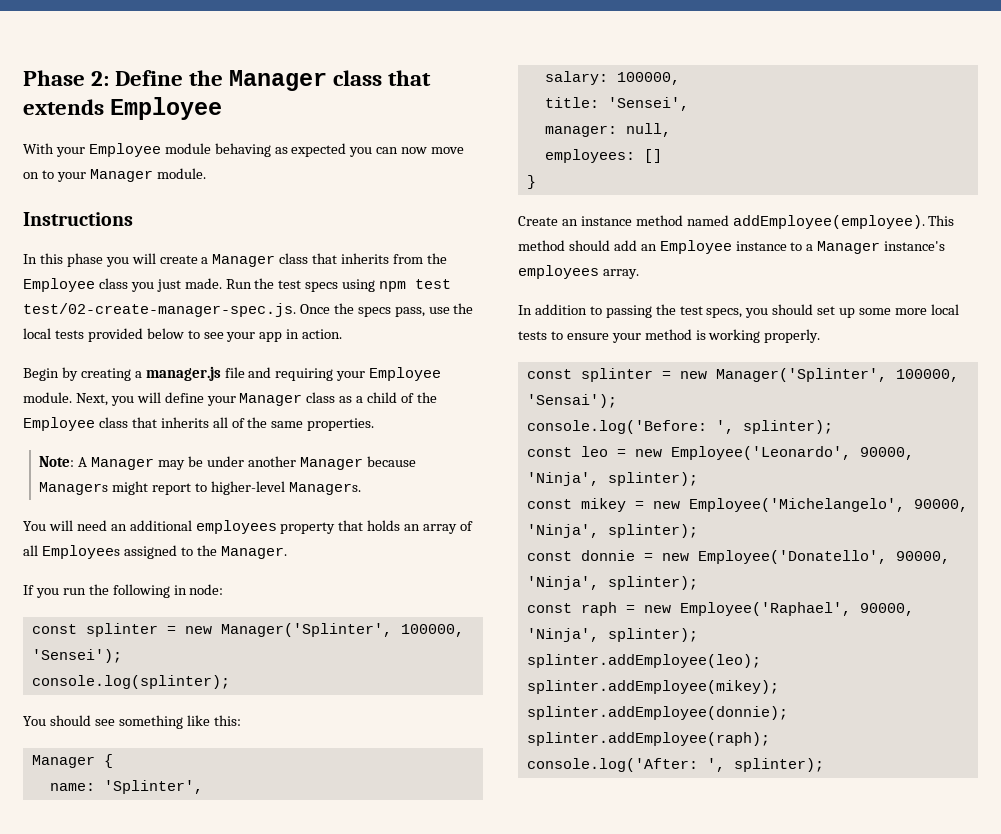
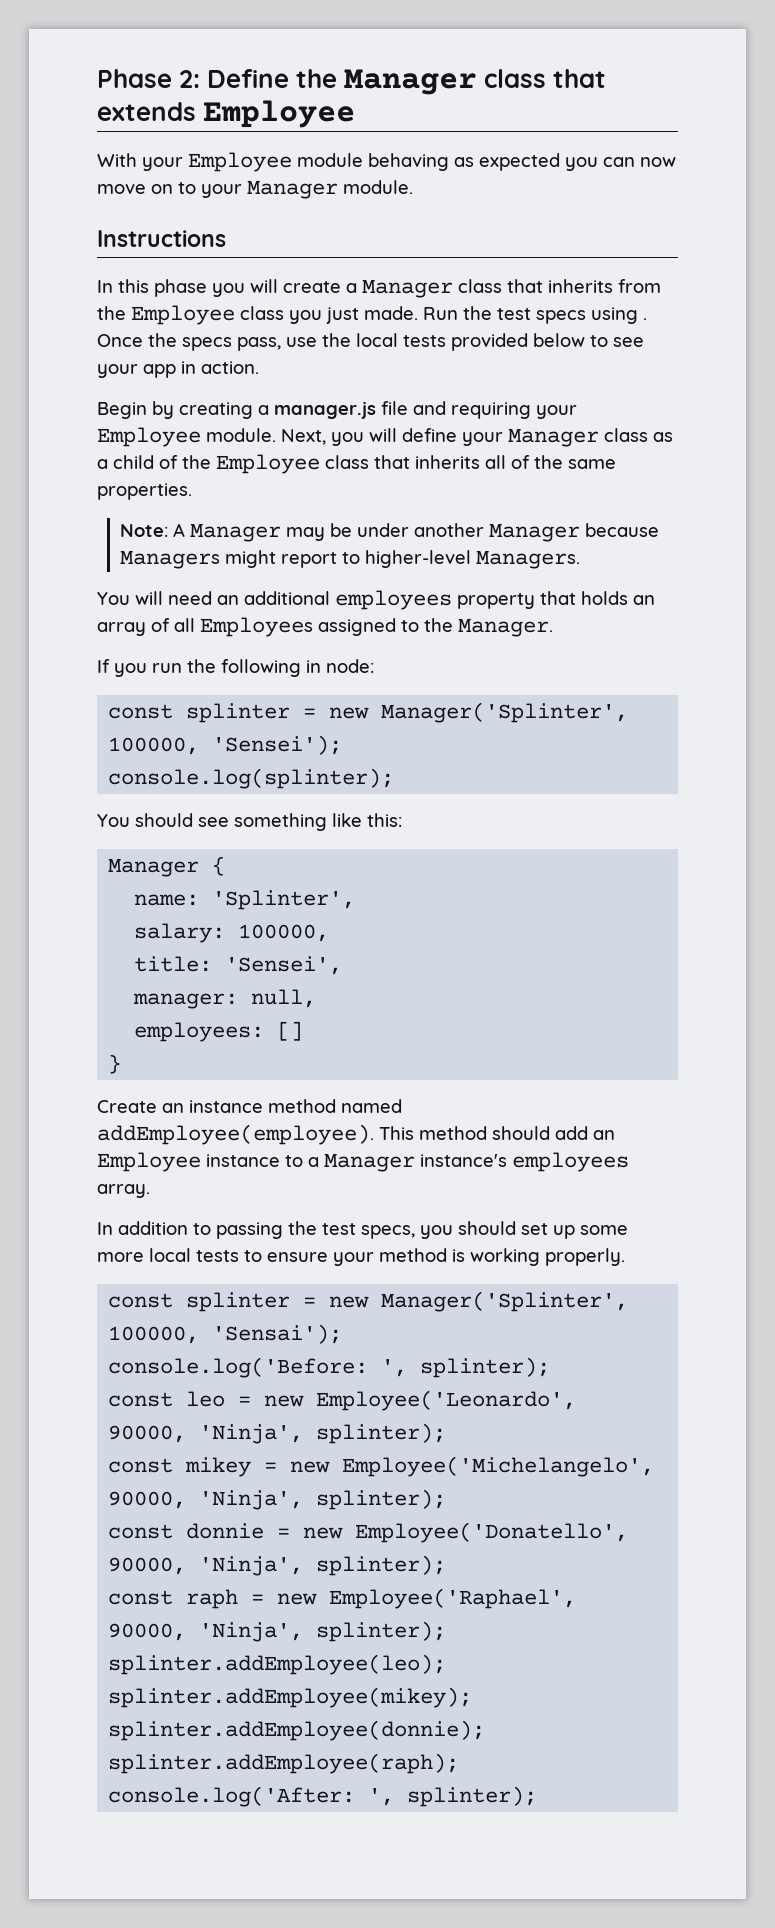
- Run the test specs using npm test test/02-create-manager-spec.js. Once the specs pass, use the local tests provided below to see your app in action.
+ Run the test specs using . Once the specs pass, use the local tests provided below to see your app in action.

